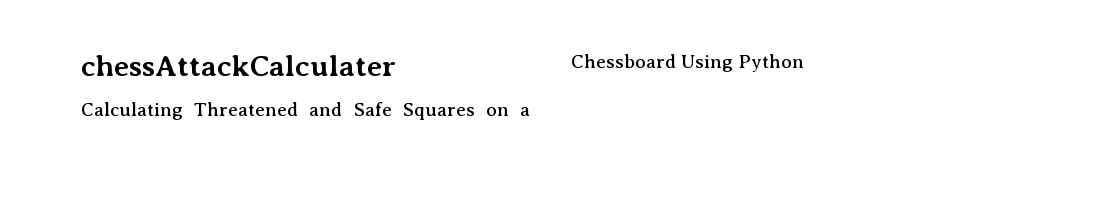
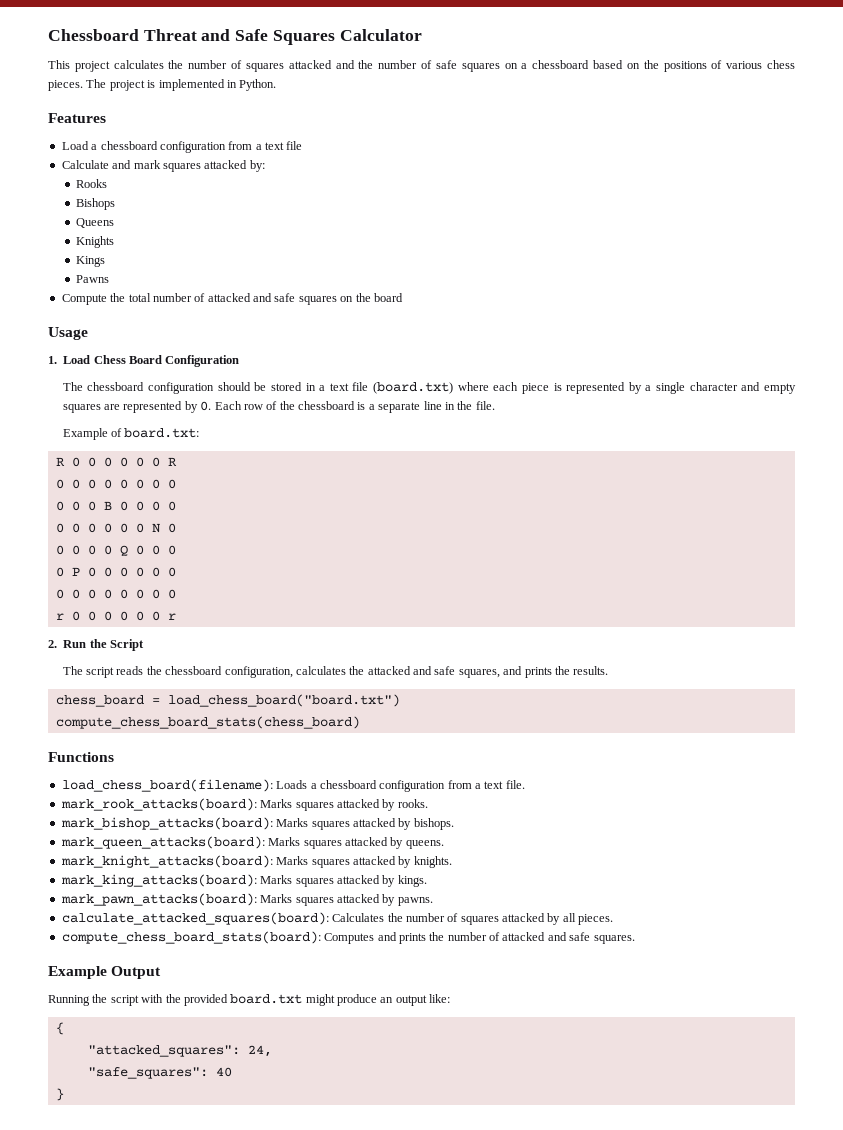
- chessAttackCalculater
- Calculating Threatened and Safe Squares on a Chessboard Using Python
+ Chessboard Threat and Safe Squares Calculator
+ This project calculates the number of squares attacked and the number of safe squares on a chessboard based on the positions of various chess pieces. The project is implemented in Python.
+ Features
+ Load a chessboard configuration from a text file
+ Calculate and mark squares attacked by:
+ Rooks
+ Bishops
+ Queens
+ Knights
+ Kings
+ Pawns
+ Compute the total number of attacked and safe squares on the board
+ Usage
+ 1. Load Chess Board Configuration
+ The chessboard configuration should be stored in a text file (board.txt) where each piece is represented by a single character and empty squares are represented by 0. Each row of the chessboard is a separate line in the file.
+ Example of board.txt:
+ R 0 0 0 0 0 0 R
+ 0 0 0 0 0 0 0 0
+ 0 0 0 B 0 0 0 0
+ 0 0 0 0 0 0 N 0
+ 0 0 0 0 Q 0 0 0
+ 0 P 0 0 0 0 0 0
+ 0 0 0 0 0 0 0 0
+ r 0 0 0 0 0 0 r
+ 2. Run the Script
+ The script reads the chessboard configuration, calculates the attacked and safe squares, and prints the results.
+ chess_board = load_chess_board("board.txt")
+ compute_chess_board_stats(chess_board)
+ Functions
+ load_chess_board(filename): Loads a chessboard configuration from a text file.
+ mark_rook_attacks(board): Marks squares attacked by rooks.
+ mark_bishop_attacks(board): Marks squares attacked by bishops.
+ mark_queen_attacks(board): Marks squares attacked by queens.
+ mark_knight_attacks(board): Marks squares attacked by knights.
+ mark_king_attacks(board): Marks squares attacked by kings.
+ mark_pawn_attacks(board): Marks squares attacked by pawns.
+ calculate_attacked_squares(board): Calculates the number of squares attacked by all pieces.
+ compute_chess_board_stats(board): Computes and prints the number of attacked and safe squares.
+ Example Output
+ Running the script with the provided board.txt might produce an output like:
+ {
+ "attacked_squares": 24,
+ "safe_squares": 40
+ }

